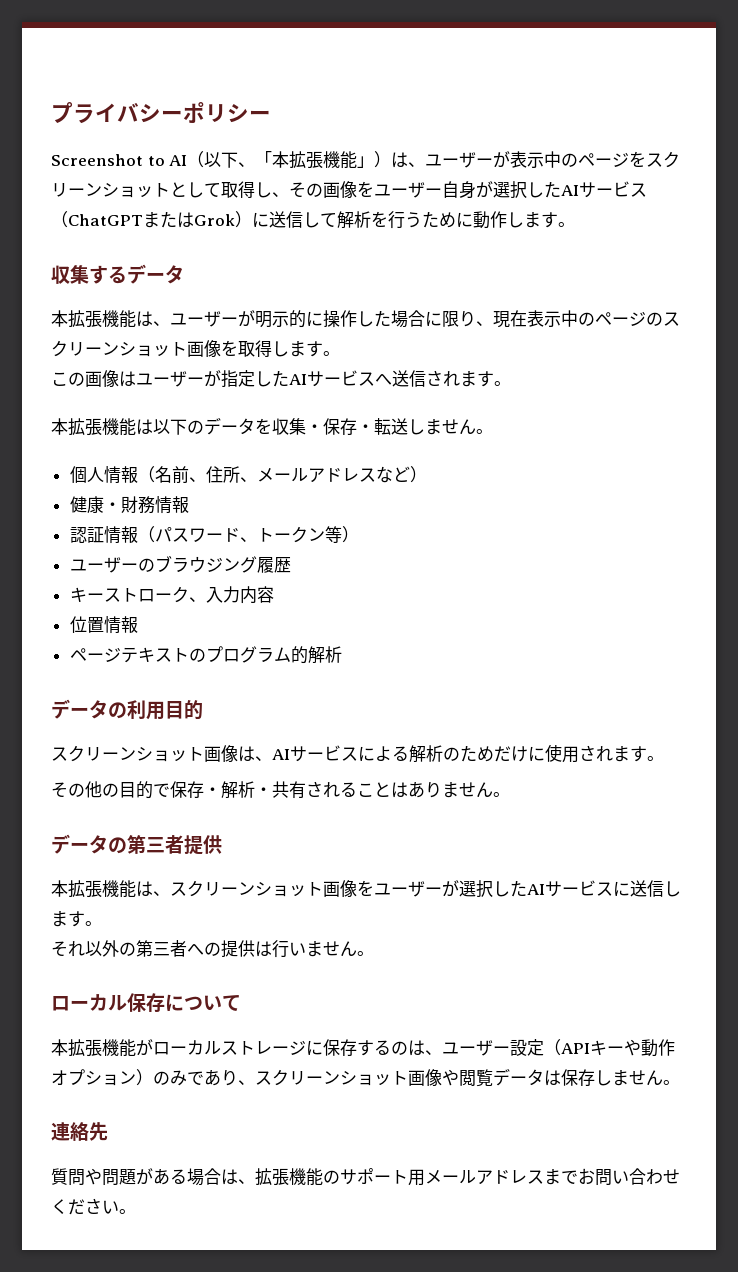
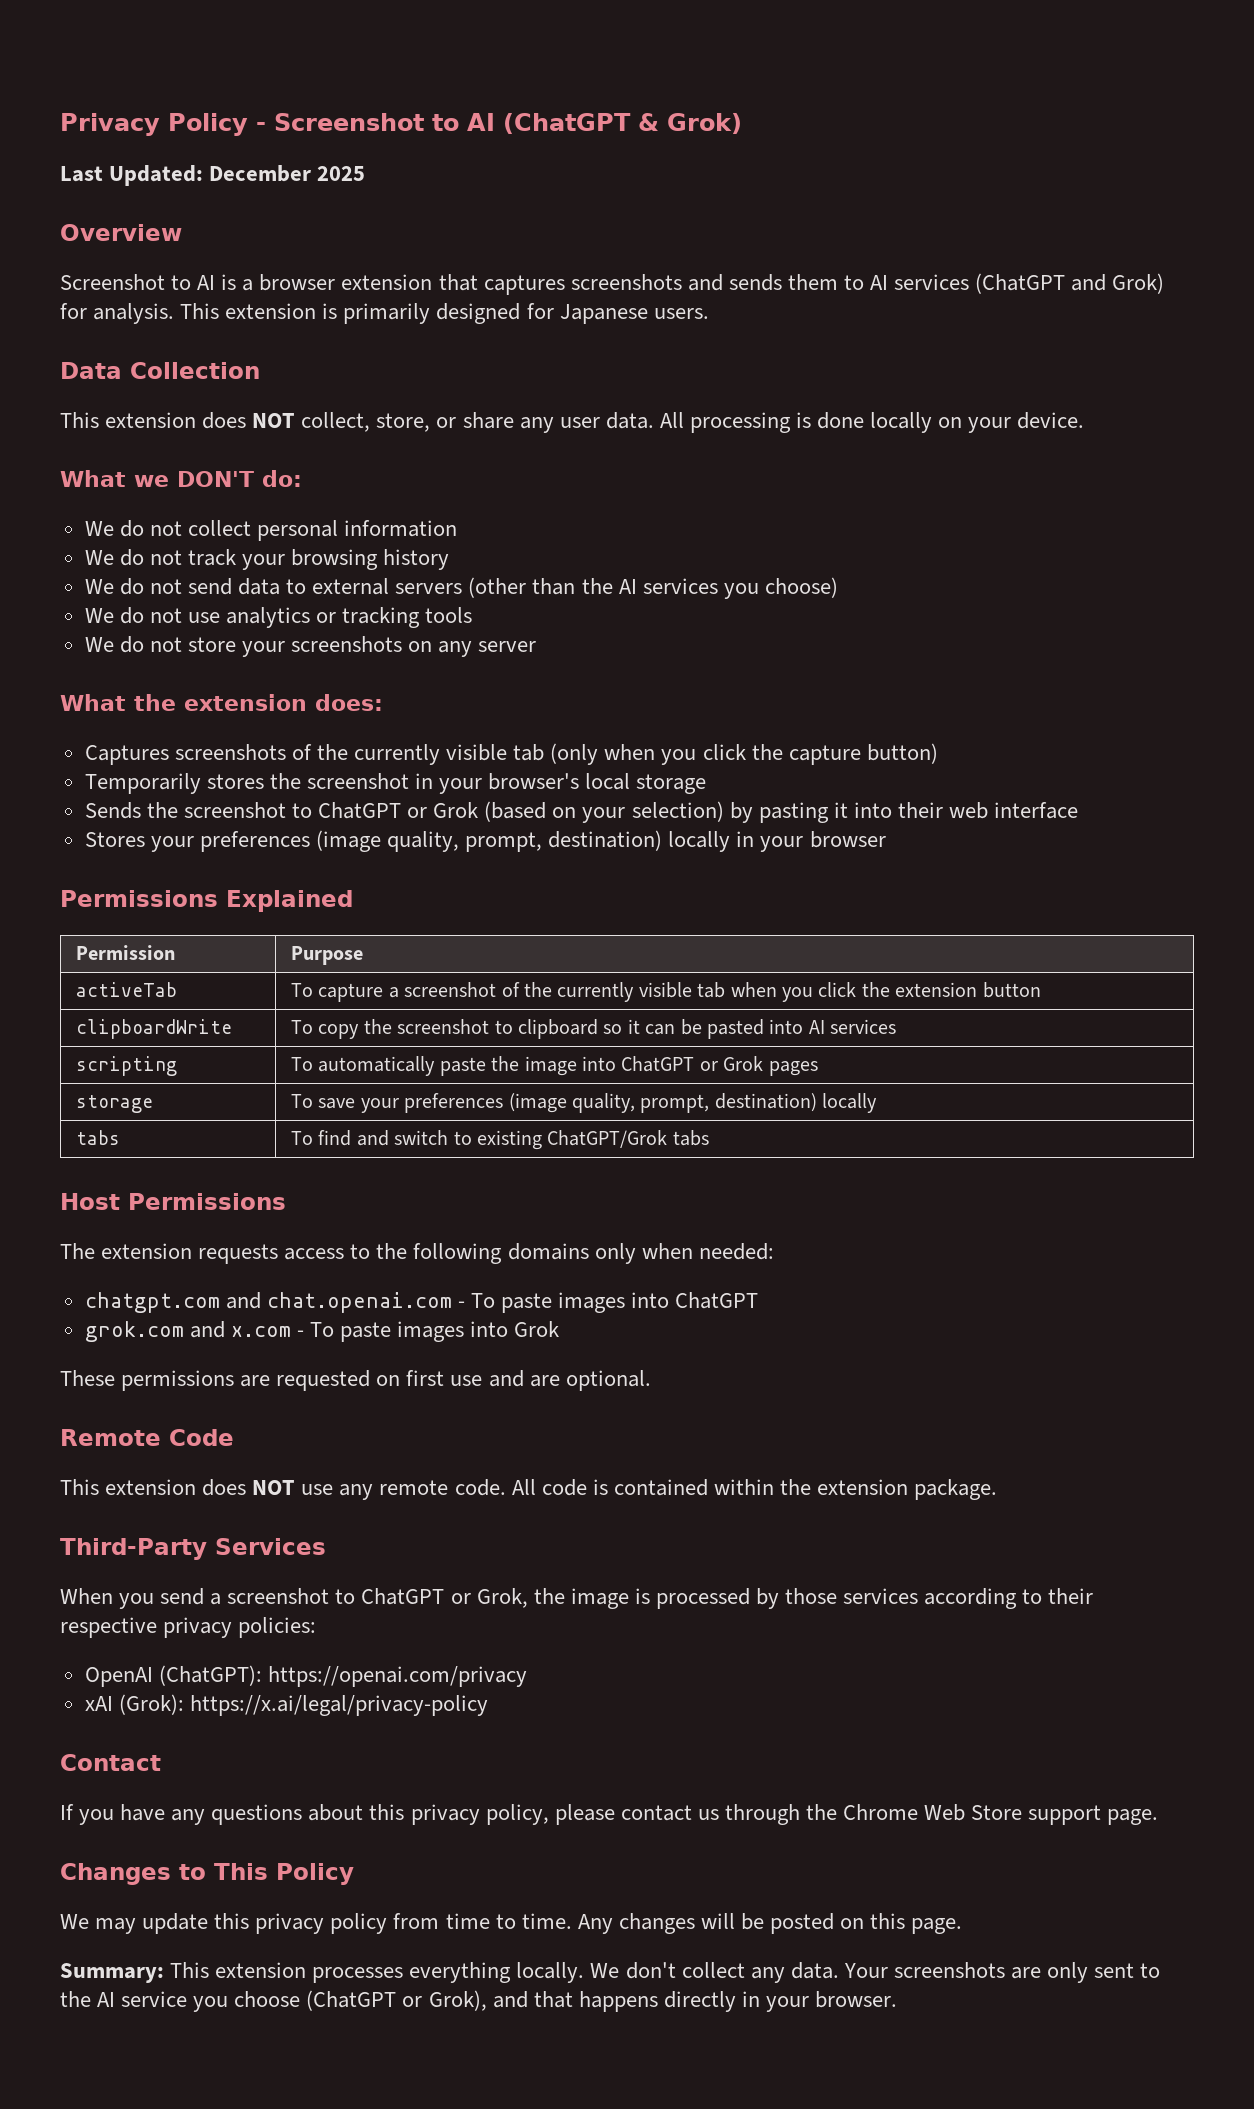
- プライバシーポリシー
- Screenshot to AI（以下、「本拡張機能」）は、ユーザーが表示中のページをスクリーンショットとして取得し、その画像をユーザー自身が選択したAIサービス（ChatGPTまたはGrok）に送信して解析を行うために動作します。
- 収集するデータ
- 本拡張機能は、ユーザーが明示的に操作した場合に限り、現在表示中のページのスクリーンショット画像を取得します。
- この画像はユーザーが指定したAIサービスへ送信されます。
- 本拡張機能は以下のデータを収集・保存・転送しません。
- 個人情報（名前、住所、メールアドレスなど）
- 健康・財務情報
- 認証情報（パスワード、トークン等）
- ユーザーのブラウジング履歴
- キーストローク、入力内容
- 位置情報
- ページテキストのプログラム的解析
- データの利用目的
- スクリーンショット画像は、AIサービスによる解析のためだけに使用されます。
- その他の目的で保存・解析・共有されることはありません。
- データの第三者提供
- 本拡張機能は、スクリーンショット画像をユーザーが選択したAIサービスに送信します。
- それ以外の第三者への提供は行いません。
- ローカル保存について
- 本拡張機能がローカルストレージに保存するのは、ユーザー設定（APIキーや動作オプション）のみであり、スクリーンショット画像や閲覧データは保存しません。
- 連絡先
- 質問や問題がある場合は、拡張機能のサポート用メールアドレスまでお問い合わせください。
+ Privacy Policy - Screenshot to AI (ChatGPT & Grok)
+ Last Updated: December 2025
+ Overview
+ Screenshot to AI is a browser extension that captures screenshots and sends them to AI services (ChatGPT and Grok) for analysis. This extension is primarily designed for Japanese users.
+ Data Collection
+ This extension does NOT collect, store, or share any user data. All processing is done locally on your device.
+ What we DON'T do:
+ We do not collect personal information
+ We do not track your browsing history
+ We do not send data to external servers (other than the AI services you choose)
+ We do not use analytics or tracking tools
+ We do not store your screenshots on any server
+ What the extension does:
+ Captures screenshots of the currently visible tab (only when you click the capture button)
+ Temporarily stores the screenshot in your browser's local storage
+ Sends the screenshot to ChatGPT or Grok (based on your selection) by pasting it into their web interface
+ Stores your preferences (image quality, prompt, destination) locally in your browser
+ Permissions Explained
+ Permission | Purpose
+ activeTab | To capture a screenshot of the currently visible tab when you click the extension button
+ clipboardWrite | To copy the screenshot to clipboard so it can be pasted into AI services
+ scripting | To automatically paste the image into ChatGPT or Grok pages
+ storage | To save your preferences (image quality, prompt, destination) locally
+ tabs | To find and switch to existing ChatGPT/Grok tabs
+ Host Permissions
+ The extension requests access to the following domains only when needed:
+ chatgpt.com and chat.openai.com - To paste images into ChatGPT
+ grok.com and x.com - To paste images into Grok
+ These permissions are requested on first use and are optional.
+ Remote Code
+ This extension does NOT use any remote code. All code is contained within the extension package.
+ Third-Party Services
+ When you send a screenshot to ChatGPT or Grok, the image is processed by those services according to their respective privacy policies:
+ OpenAI (ChatGPT): https://openai.com/privacy
+ xAI (Grok): https://x.ai/legal/privacy-policy
+ Contact
+ If you have any questions about this privacy policy, please contact us through the Chrome Web Store support page.
+ Changes to This Policy
+ We may update this privacy policy from time to time. Any changes will be posted on this page.
+ Summary: This extension processes everything locally. We don't collect any data. Your screenshots are only sent to the AI service you choose (ChatGPT or Grok), and that happens directly in your browser.

